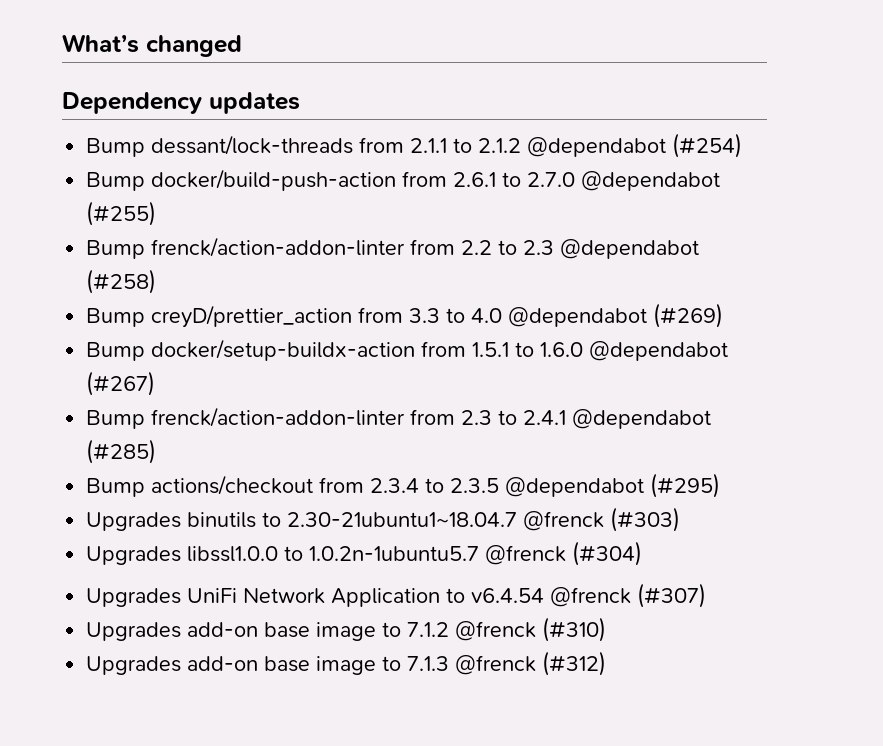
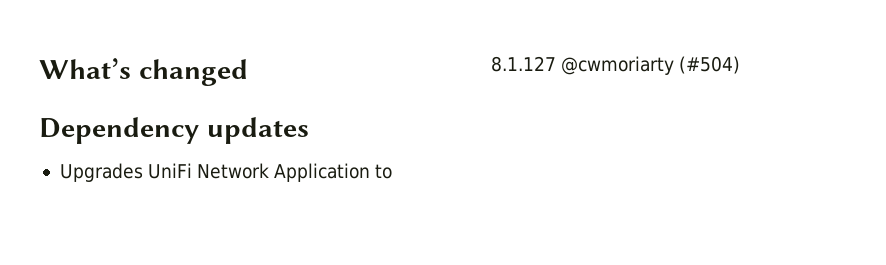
- Bump dessant/lock-threads from 2.1.1 to 2.1.2 @dependabot (#254)
- Bump docker/build-push-action from 2.6.1 to 2.7.0 @dependabot (#255)
- Bump frenck/action-addon-linter from 2.2 to 2.3 @dependabot (#258)
- Bump creyD/prettier_action from 3.3 to 4.0 @dependabot (#269)
- Bump docker/setup-buildx-action from 1.5.1 to 1.6.0 @dependabot (#267)
- Bump frenck/action-addon-linter from 2.3 to 2.4.1 @dependabot (#285)
- Bump actions/checkout from 2.3.4 to 2.3.5 @dependabot (#295)
- Upgrades binutils to 2.30-21ubuntu1~18.04.7 @frenck (#303)
- Upgrades libssl1.0.0 to 1.0.2n-1ubuntu5.7 @frenck (#304)
- Upgrades UniFi Network Application to v6.4.54 @frenck (#307)
- Upgrades add-on base image to 7.1.2 @frenck (#310)
- Upgrades add-on base image to 7.1.3 @frenck (#312)
+ Upgrades UniFi Network Application to 8.1.127 @cwmoriarty (#504)

